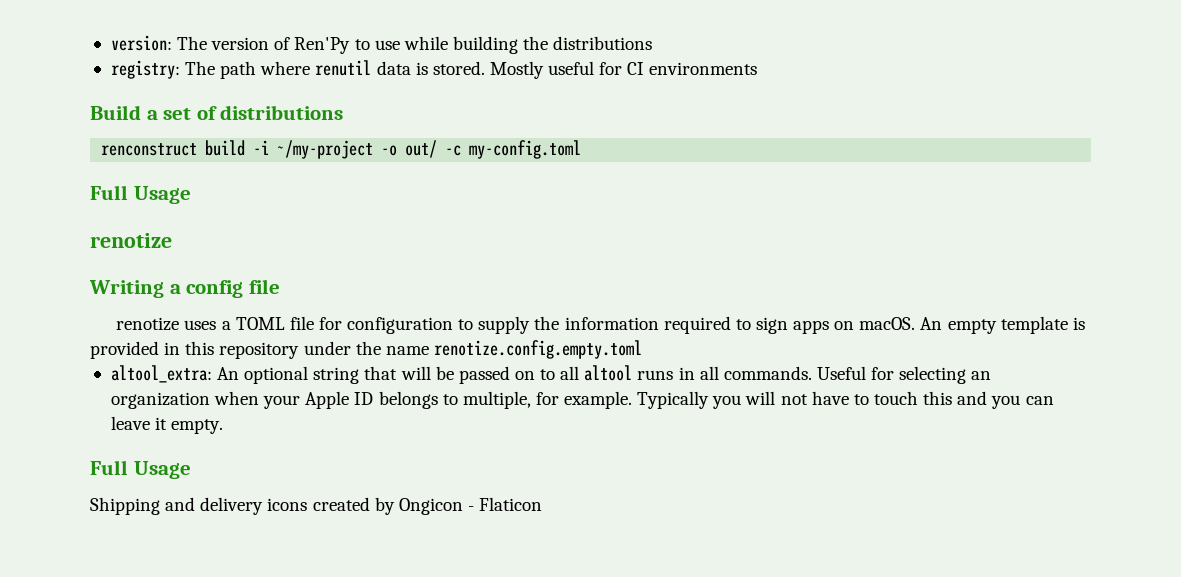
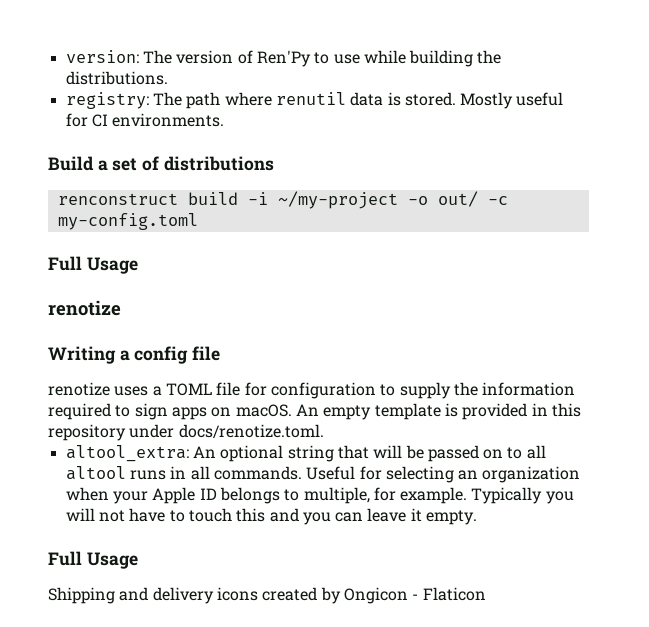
- version: The version of Ren'Py to use while building the distributions
+ version: The version of Ren'Py to use while building the distributions.
- Mostly useful for CI environments
+ Mostly useful for CI environments.
- An empty template is provided in this repository under the name renotize.config.empty.toml
+ An empty template is provided in this repository under docs/renotize.toml.

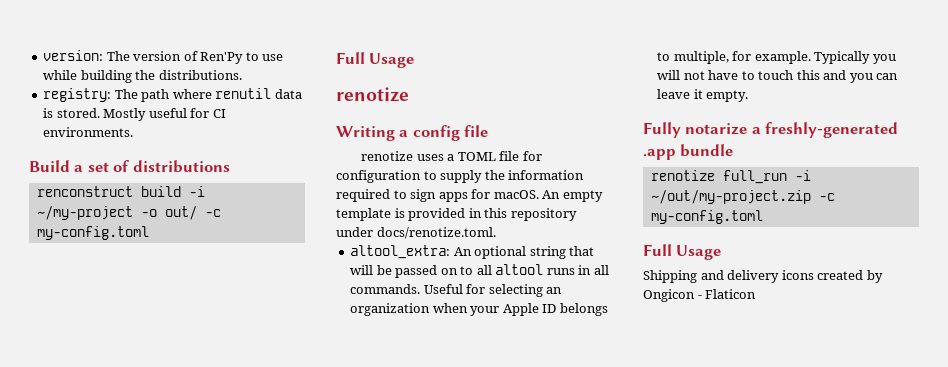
- renotize uses a TOML file for configuration to supply the information required to sign apps on macOS.
+ renotize uses a TOML file for configuration to supply the information required to sign apps for macOS.
+ Fully notarize a freshly-generated .app bundle
+ renotize full_run -i ~/out/my-project.zip -c my-config.toml

